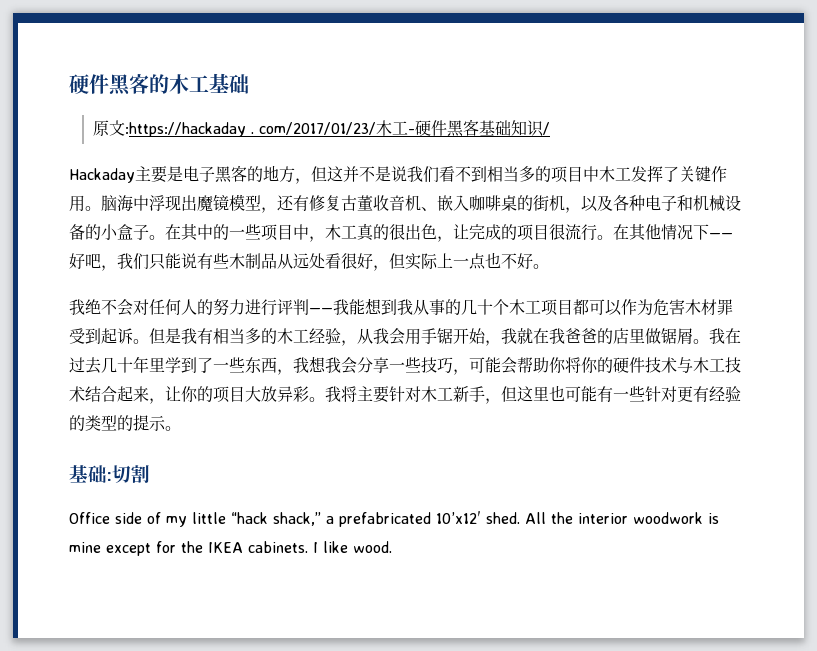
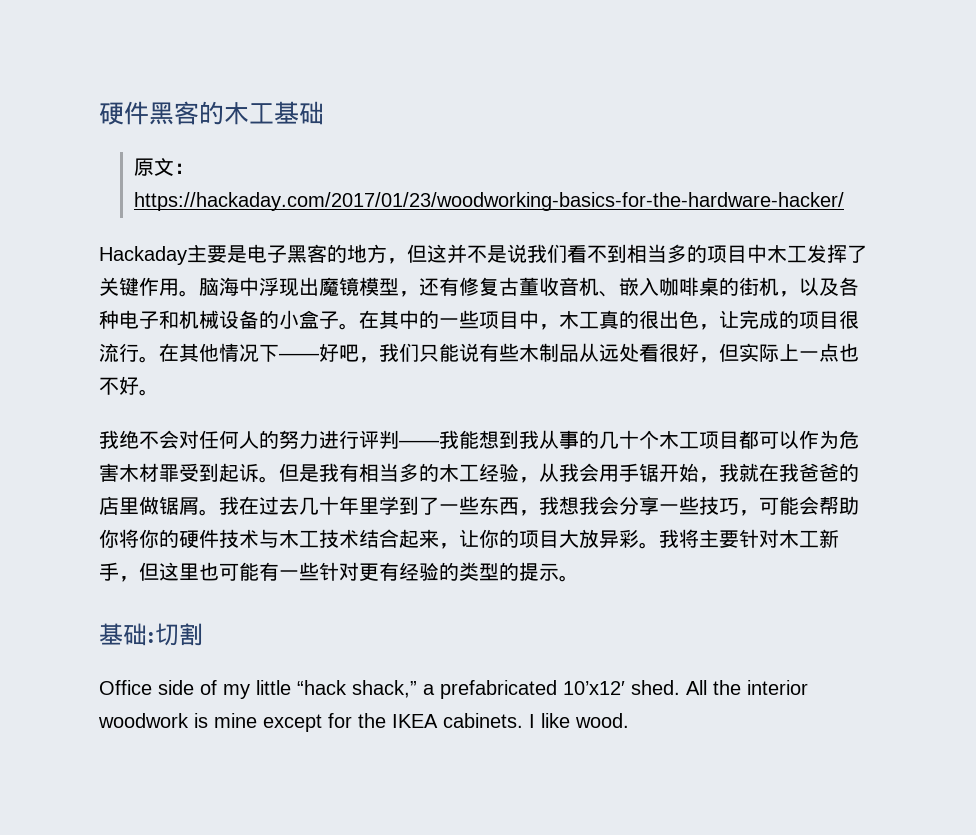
- 原文:https://hackaday . com/2017/01/23/木工-硬件黑客基础知识/
+ 原文：https://hackaday.com/2017/01/23/woodworking-basics-for-the-hardware-hacker/

